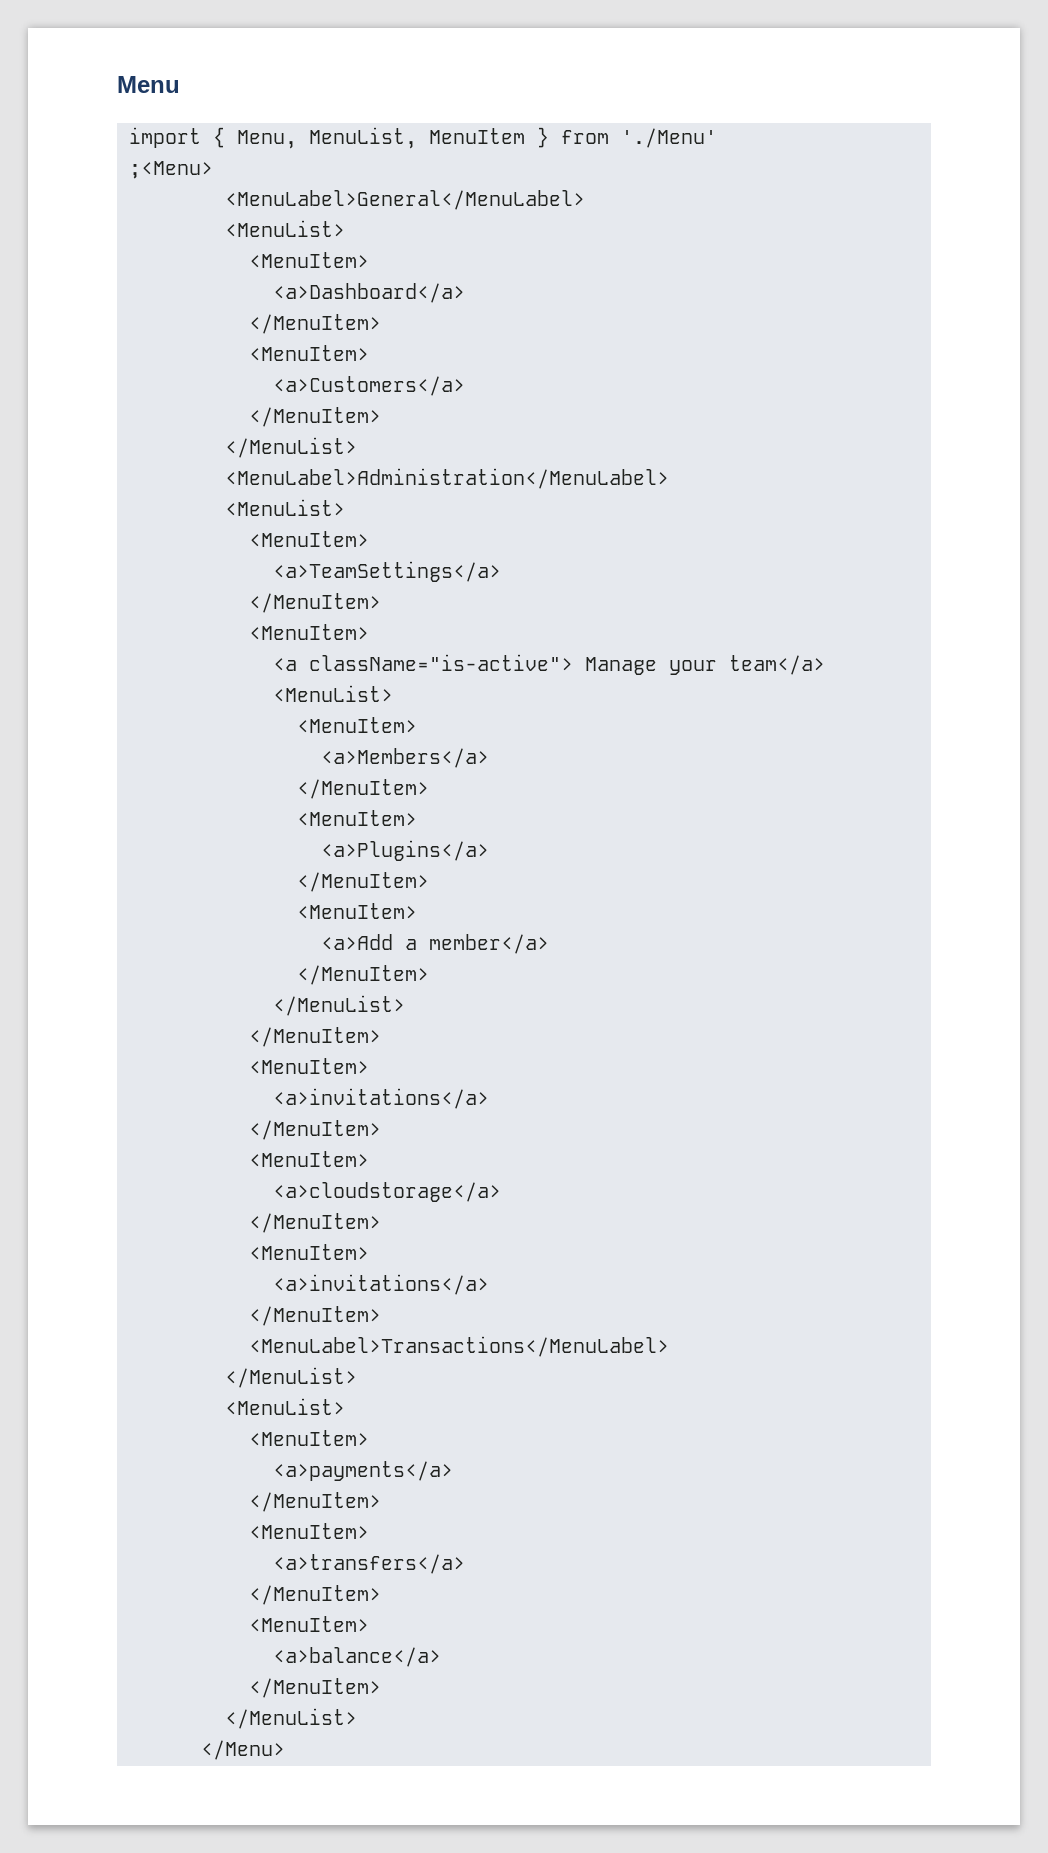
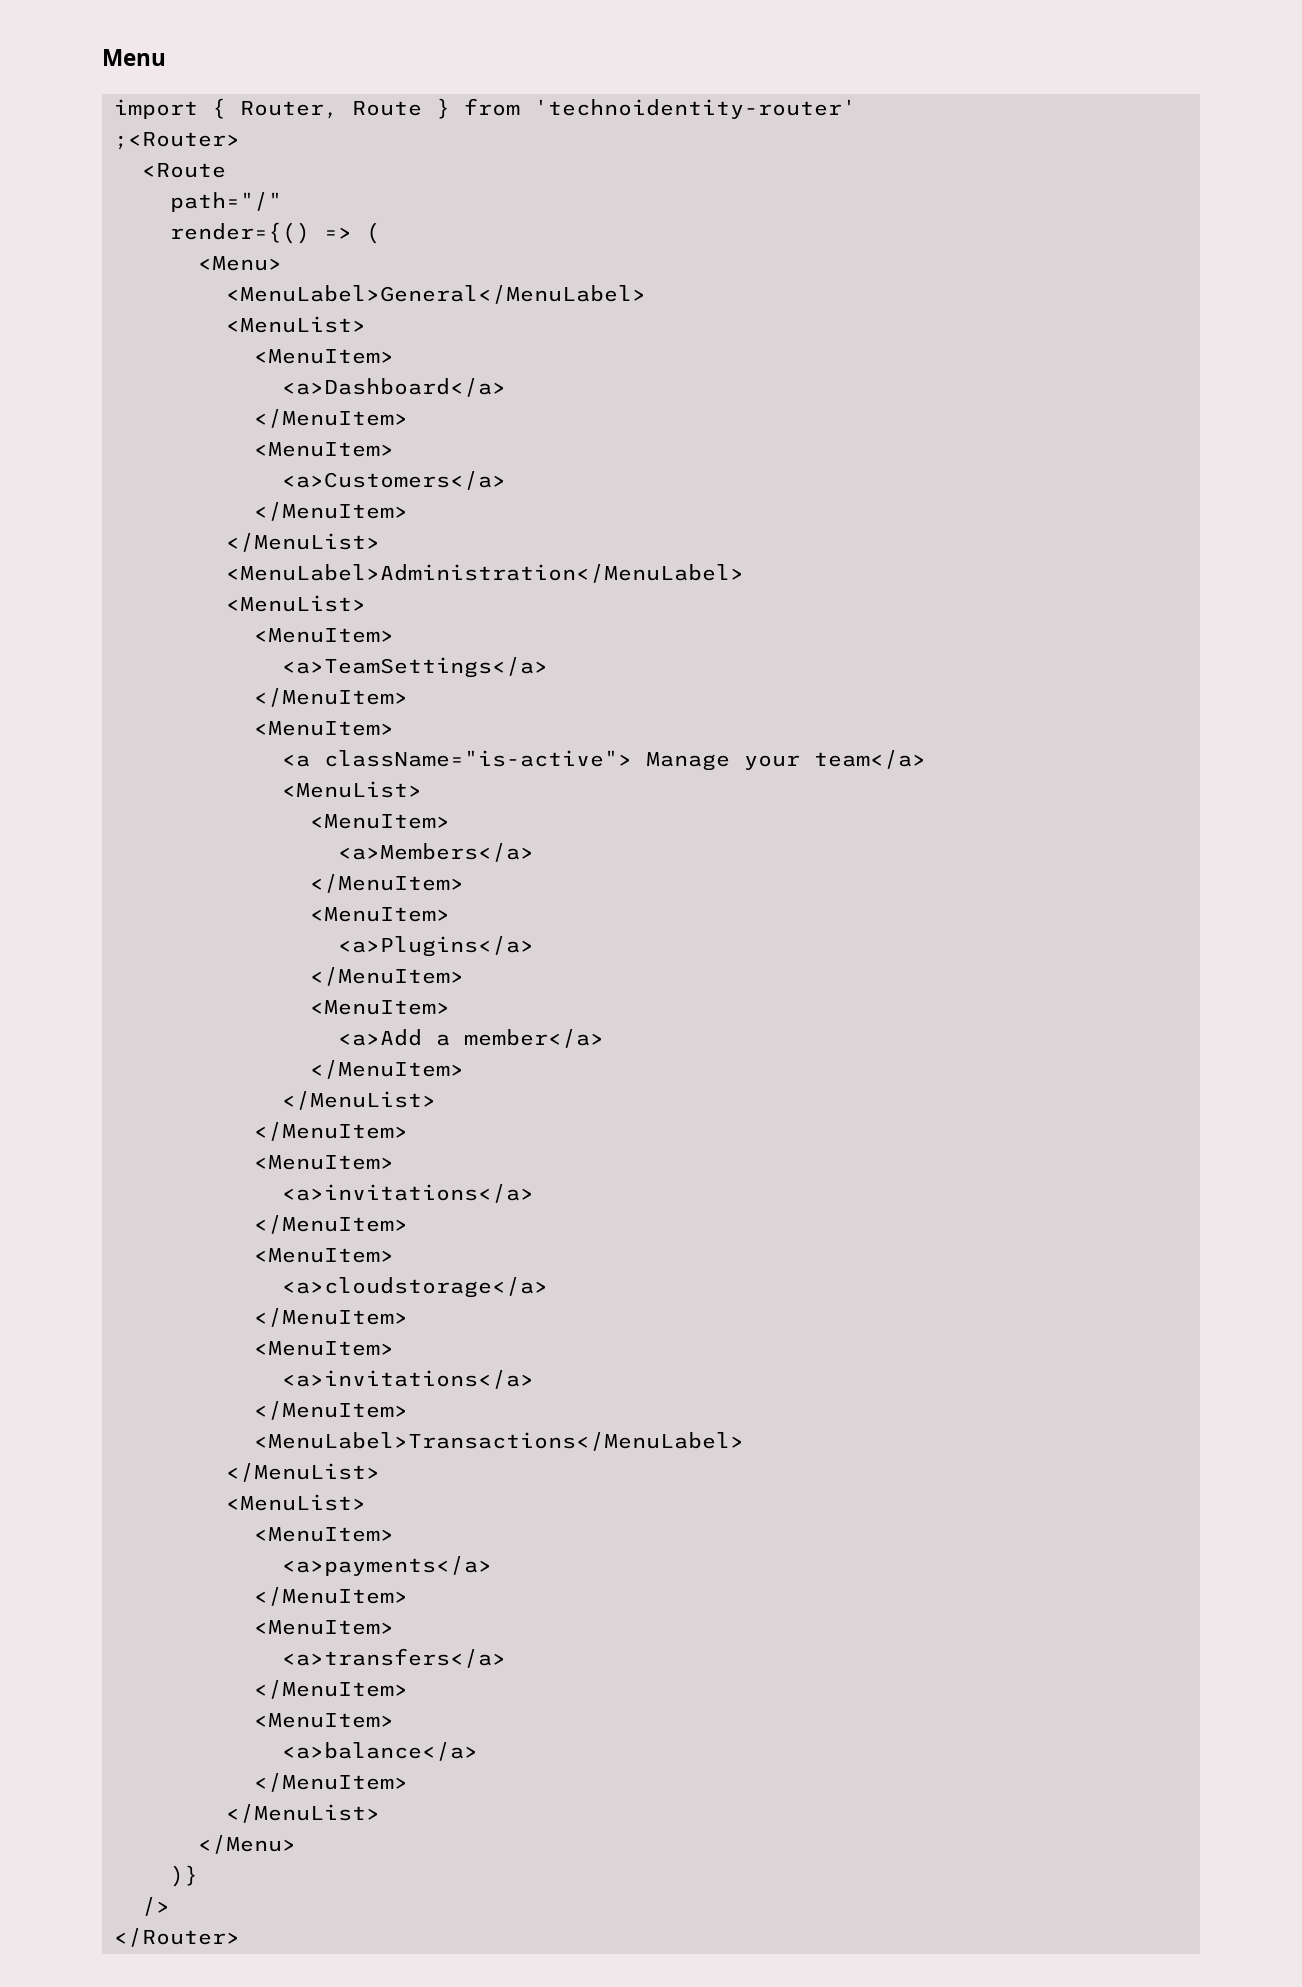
- import { Menu, MenuList, MenuItem } from './Menu'
- ;<Menu>
+ import { Router, Route } from 'technoidentity-router'
+ ;<Router>
+ <Route
+ path="/"
+ render={() => (
+ <Menu>
+ )}
+ />
+ </Router>

